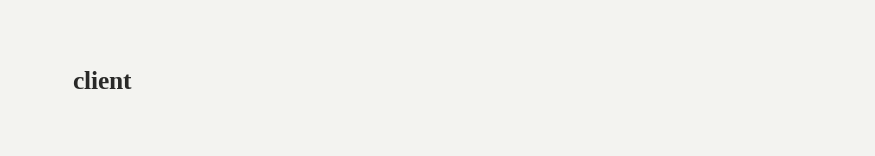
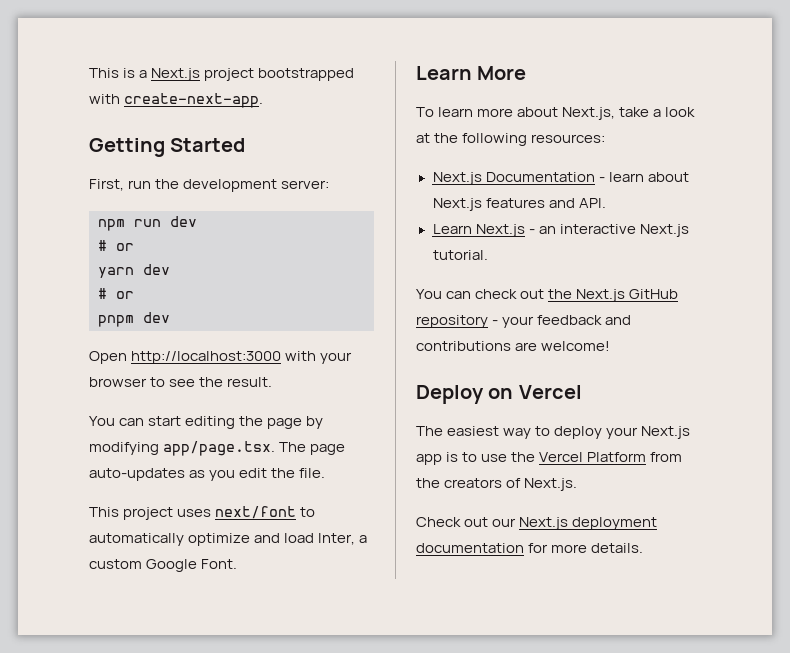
- client
+ This is a Next.js project bootstrapped with create-next-app.
+ Getting Started
+ First, run the development server:
+ npm run dev
+ # or
+ yarn dev
+ # or
+ pnpm dev
+ Open http://localhost:3000 with your browser to see the result.
+ You can start editing the page by modifying app/page.tsx. The page auto-updates as you edit the file.
+ This project uses next/font to automatically optimize and load Inter, a custom Google Font.
+ Learn More
+ To learn more about Next.js, take a look at the following resources:
+ Next.js Documentation - learn about Next.js features and API.
+ Learn Next.js - an interactive Next.js tutorial.
+ You can check out the Next.js GitHub repository - your feedback and contributions are welcome!
+ Deploy on Vercel
+ The easiest way to deploy your Next.js app is to use the Vercel Platform from the creators of Next.js.
+ Check out our Next.js deployment documentation for more details.

